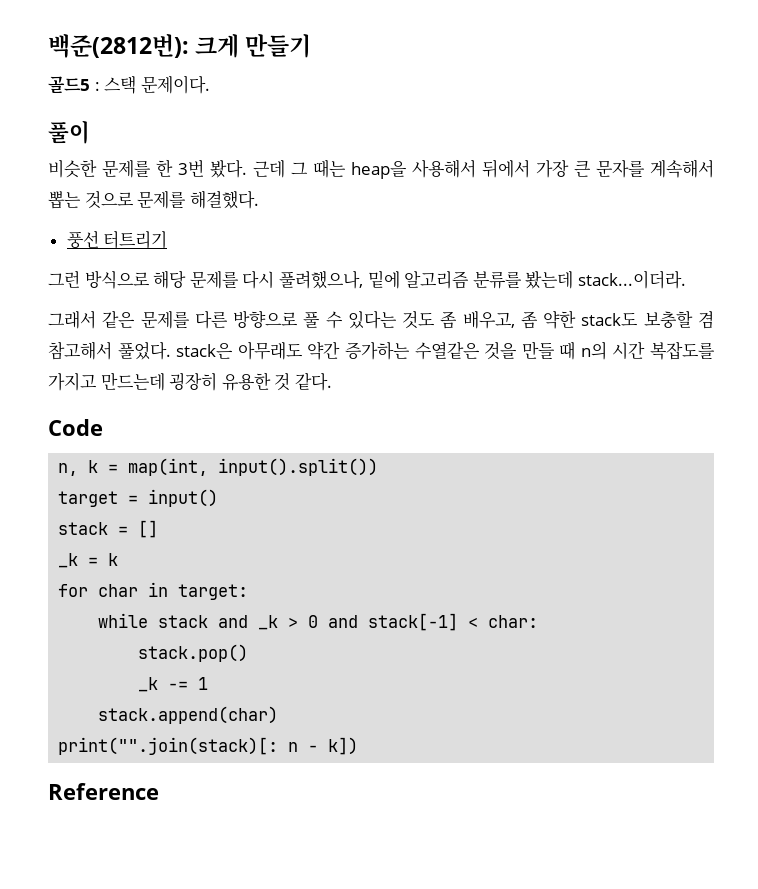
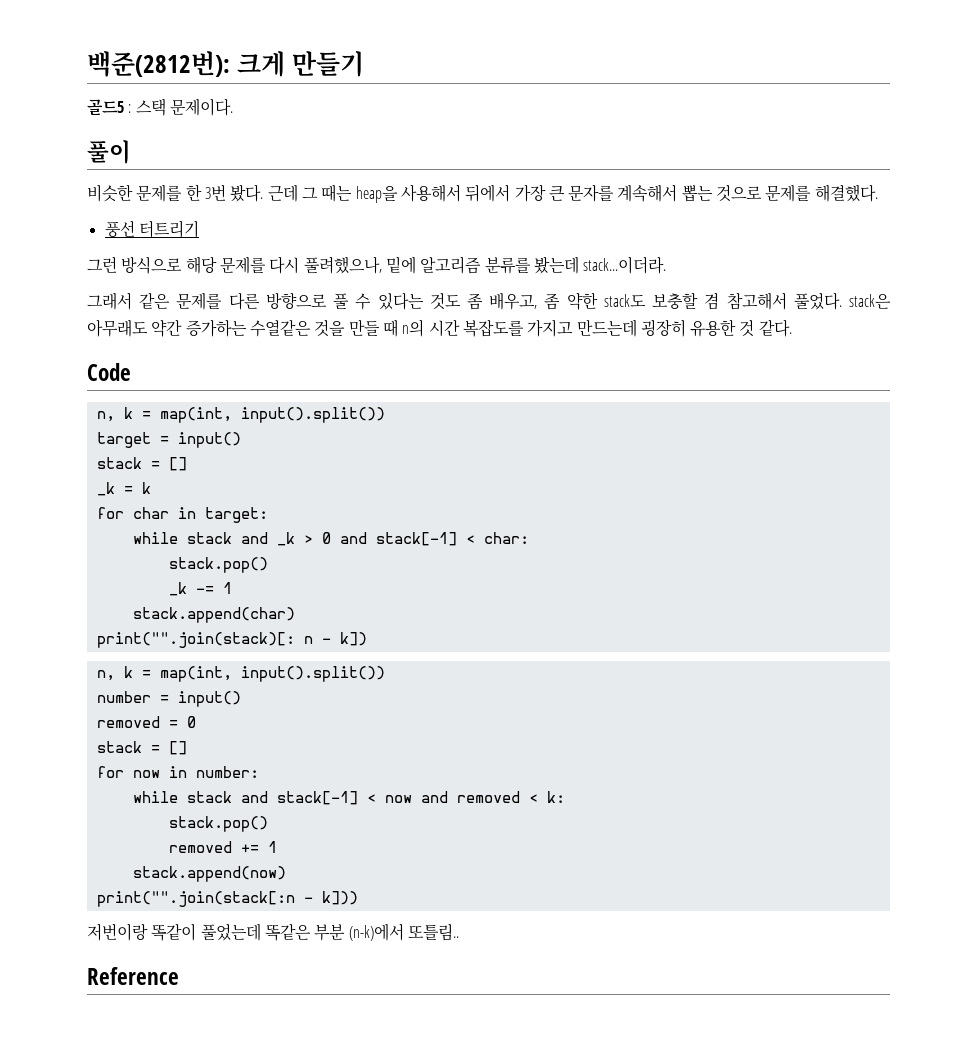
  print("".join(stack)[: n - k])
+ n, k = map(int, input().split())
+ number = input()
+ removed = 0
+ stack = []
+ for now in number:
+ while stack and stack[-1] < now and removed < k:
+ stack.pop()
+ removed += 1
+ stack.append(now)
+ print("".join(stack[:n - k]))
+ 저번이랑 똑같이 풀었는데 똑같은 부분 (n-k)에서 또틀림..

